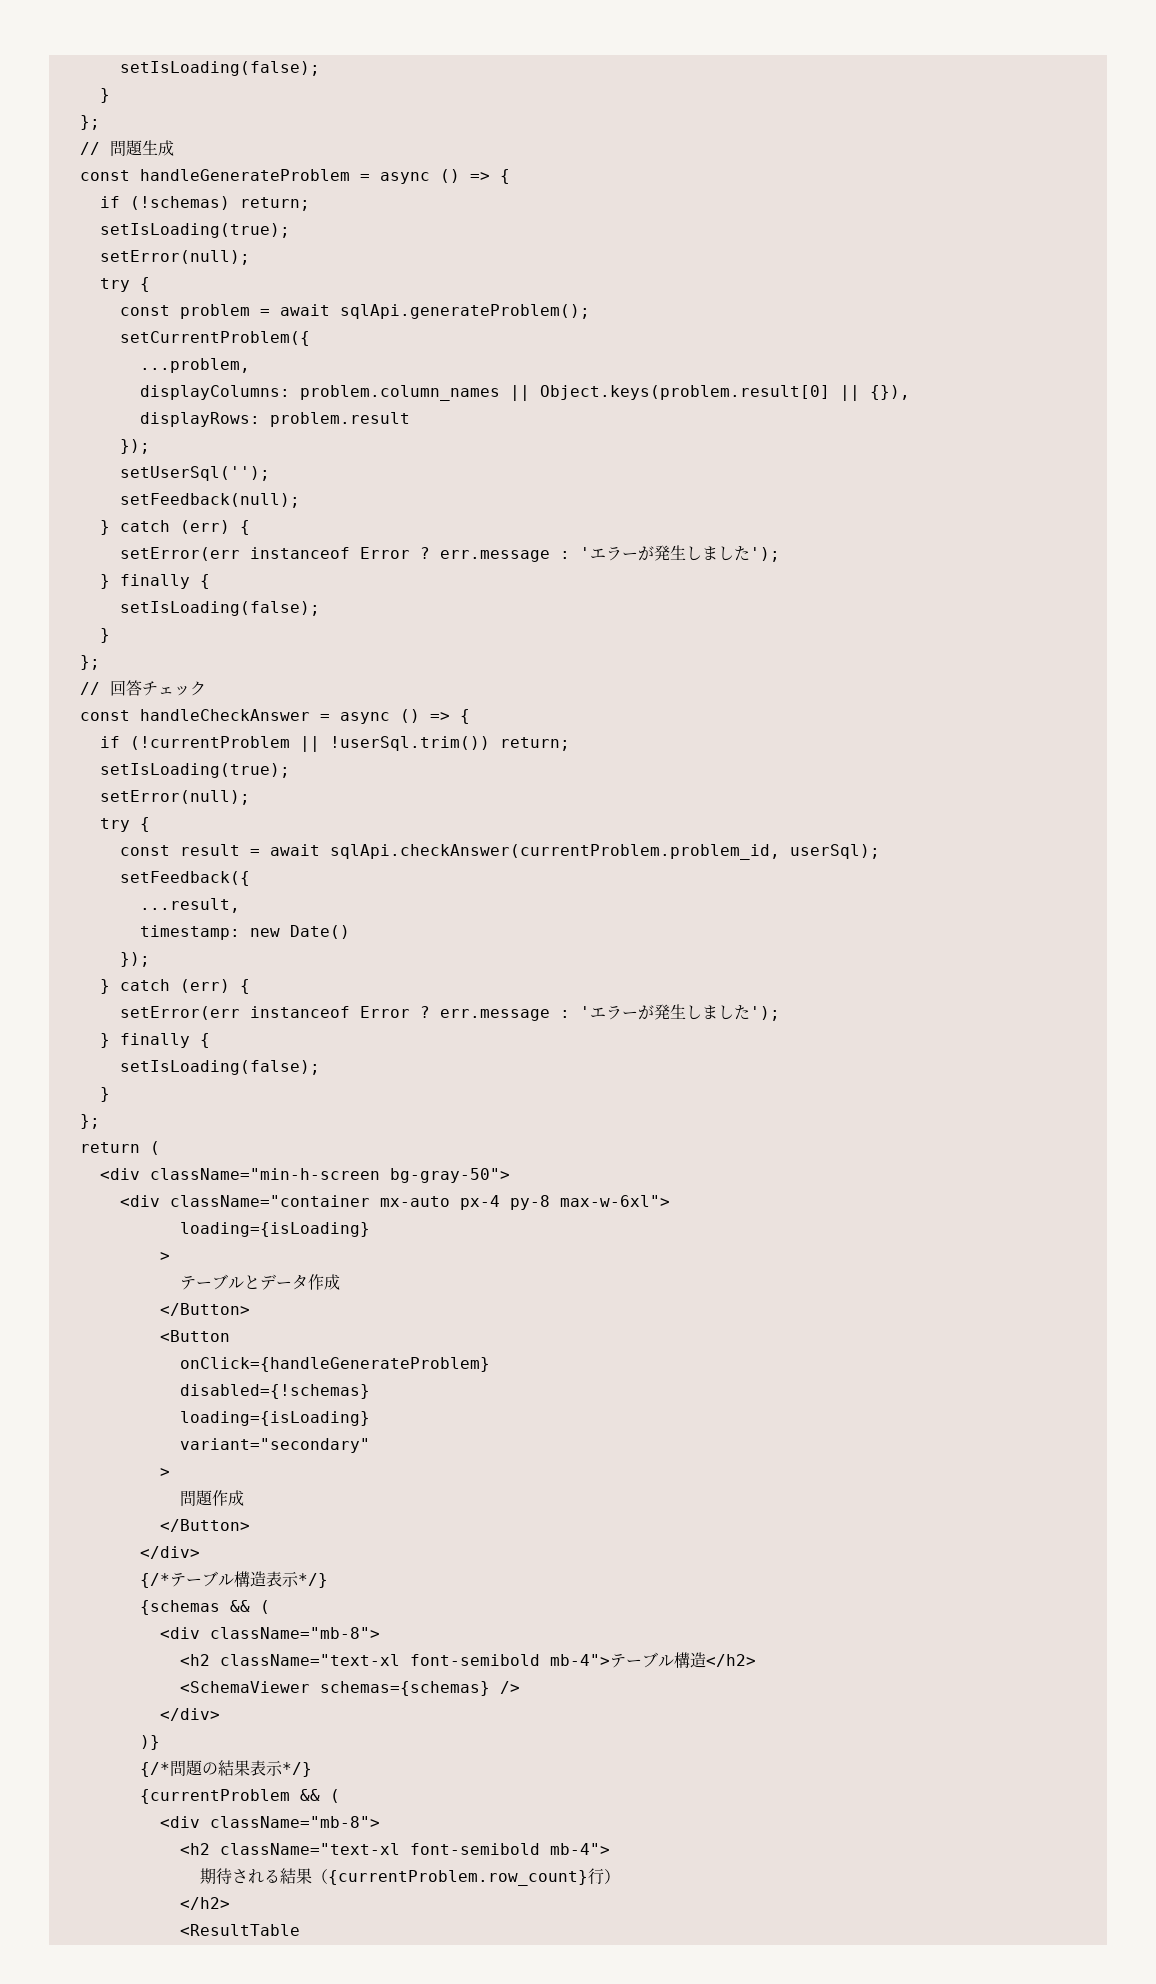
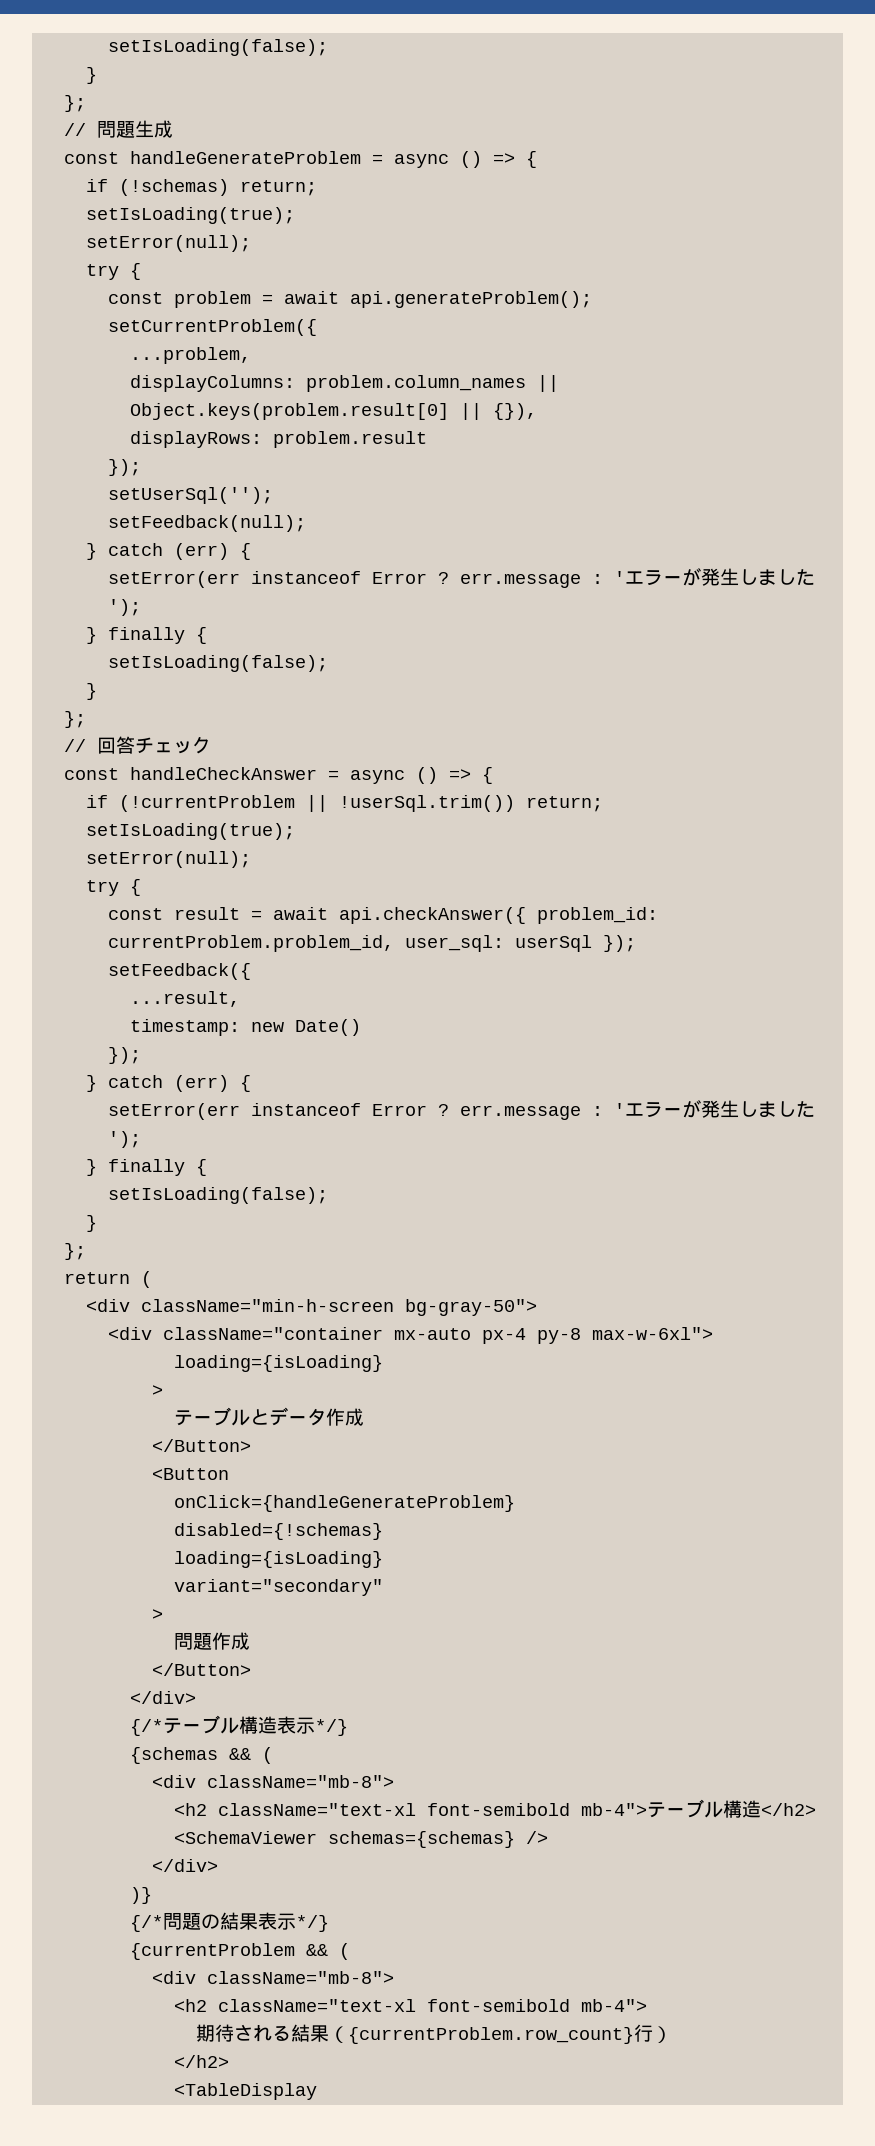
- const problem = await sqlApi.generateProblem();
+ const problem = await api.generateProblem();
- const result = await sqlApi.checkAnswer(currentProblem.problem_id, userSql);
+ const result = await api.checkAnswer({ problem_id: currentProblem.problem_id, user_sql: userSql });
- <ResultTable
+ <TableDisplay

